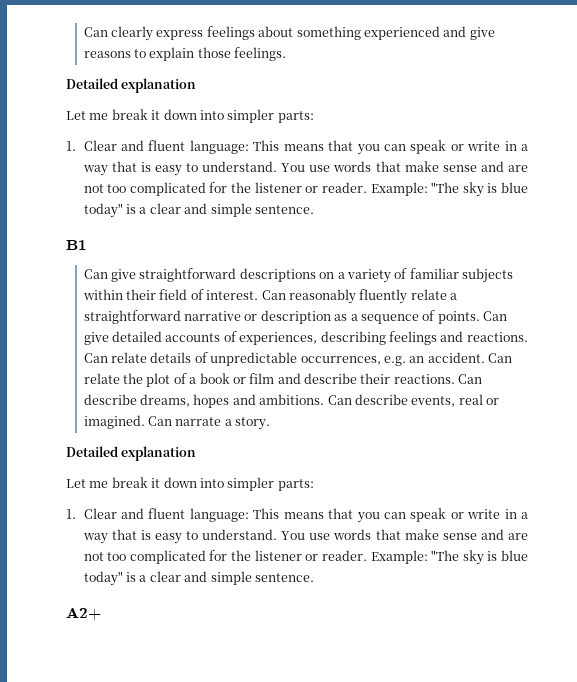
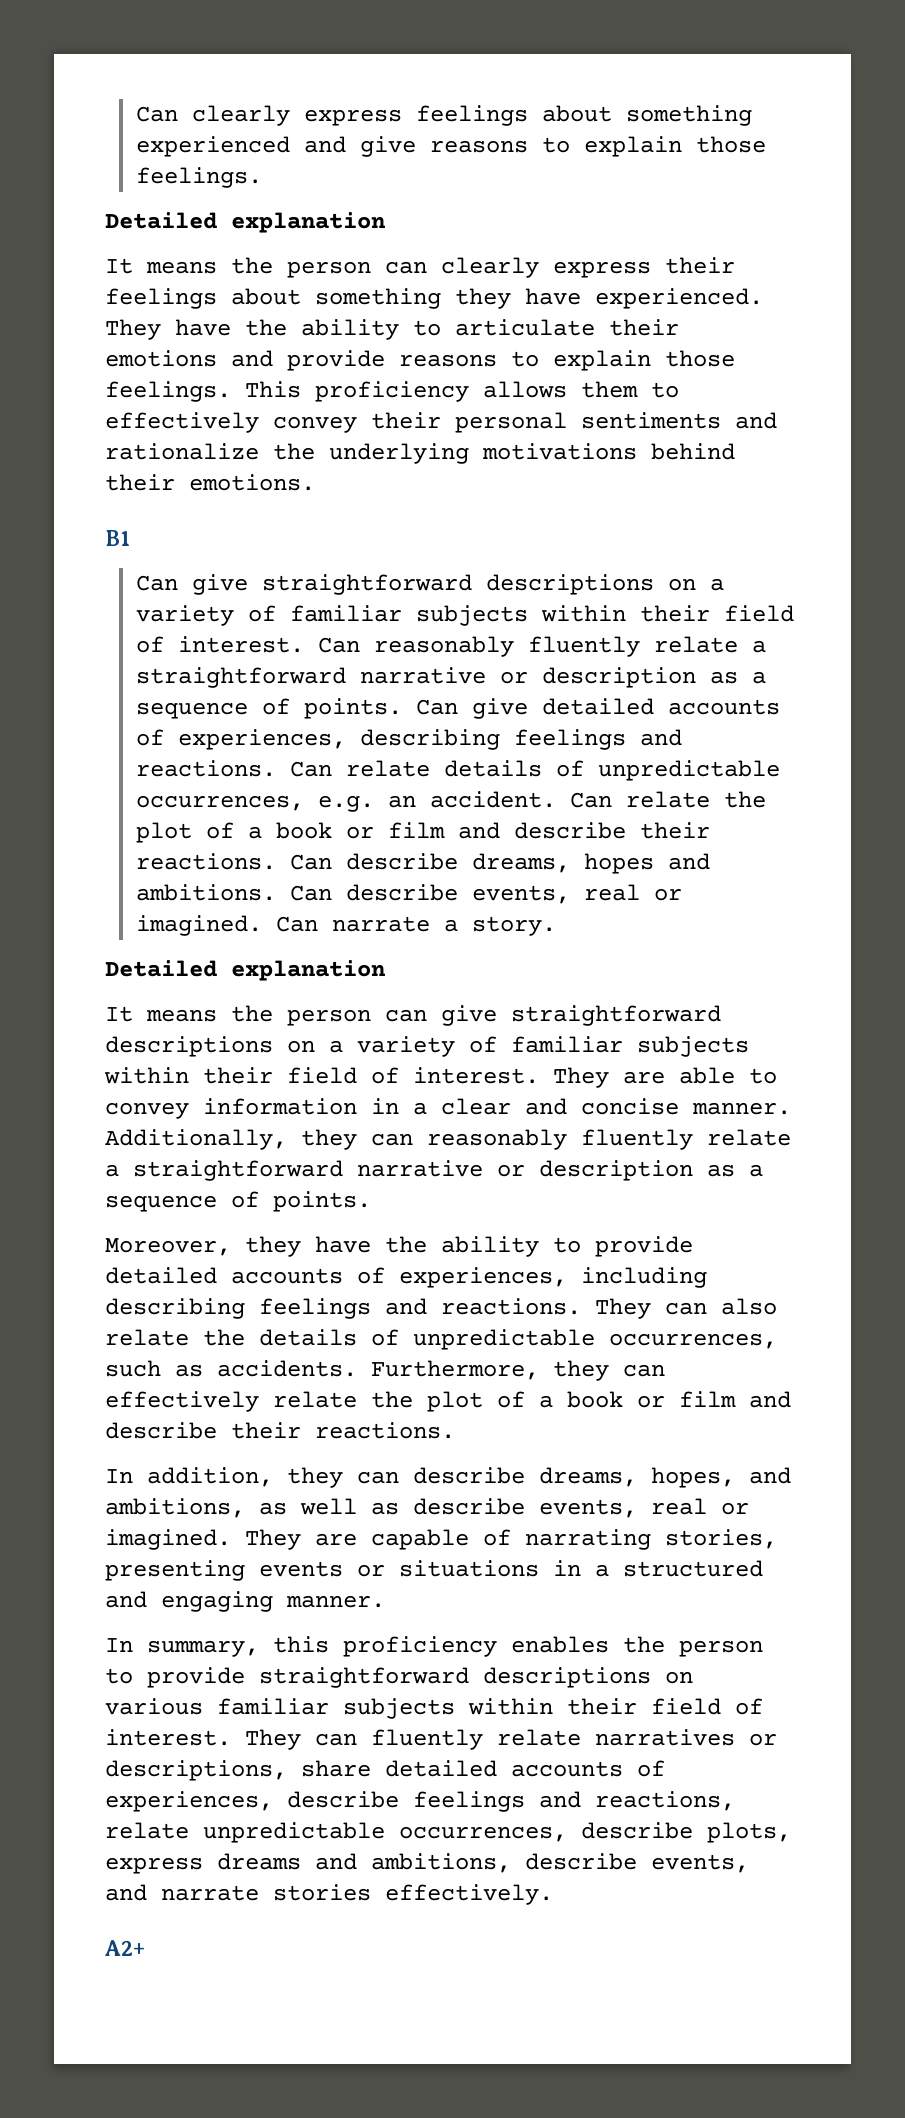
  Can clearly express feelings about something experienced and give reasons to explain those feelings.
  Detailed explanation
- Let me break it down into simpler parts:
- 1. Clear and fluent language: This means that you can speak or write in a way that is easy to understand. You use words that make sense and are not too complicated for the listener or reader. Example: "The sky is blue today" is a clear and simple sentence.
+ It means the person can clearly express their feelings about something they have experienced. They have the ability to articulate their emotions and provide reasons to explain those feelings. This proficiency allows them to effectively convey their personal sentiments and rationalize the underlying motivations behind their emotions.
  Can narrate a story.
  Detailed explanation
- Let me break it down into simpler parts:
- 1. Clear and fluent language: This means that you can speak or write in a way that is easy to understand. You use words that make sense and are not too complicated for the listener or reader. Example: "The sky is blue today" is a clear and simple sentence.
+ It means the person can give straightforward descriptions on a variety of familiar subjects within their field of interest. They are able to convey information in a clear and concise manner. Additionally, they can reasonably fluently relate a straightforward narrative or description as a sequence of points.
+ Moreover, they have the ability to provide detailed accounts of experiences, including describing feelings and reactions. They can also relate the details of unpredictable occurrences, such as accidents. Furthermore, they can effectively relate the plot of a book or film and describe their reactions.
+ In addition, they can describe dreams, hopes, and ambitions, as well as describe events, real or imagined. They are capable of narrating stories, presenting events or situations in a structured and engaging manner.
+ In summary, this proficiency enables the person to provide straightforward descriptions on various familiar subjects within their field of interest. They can fluently relate narratives or descriptions, share detailed accounts of experiences, describe feelings and reactions, relate unpredictable occurrences, describe plots, express dreams and ambitions, describe events, and narrate stories effectively.

